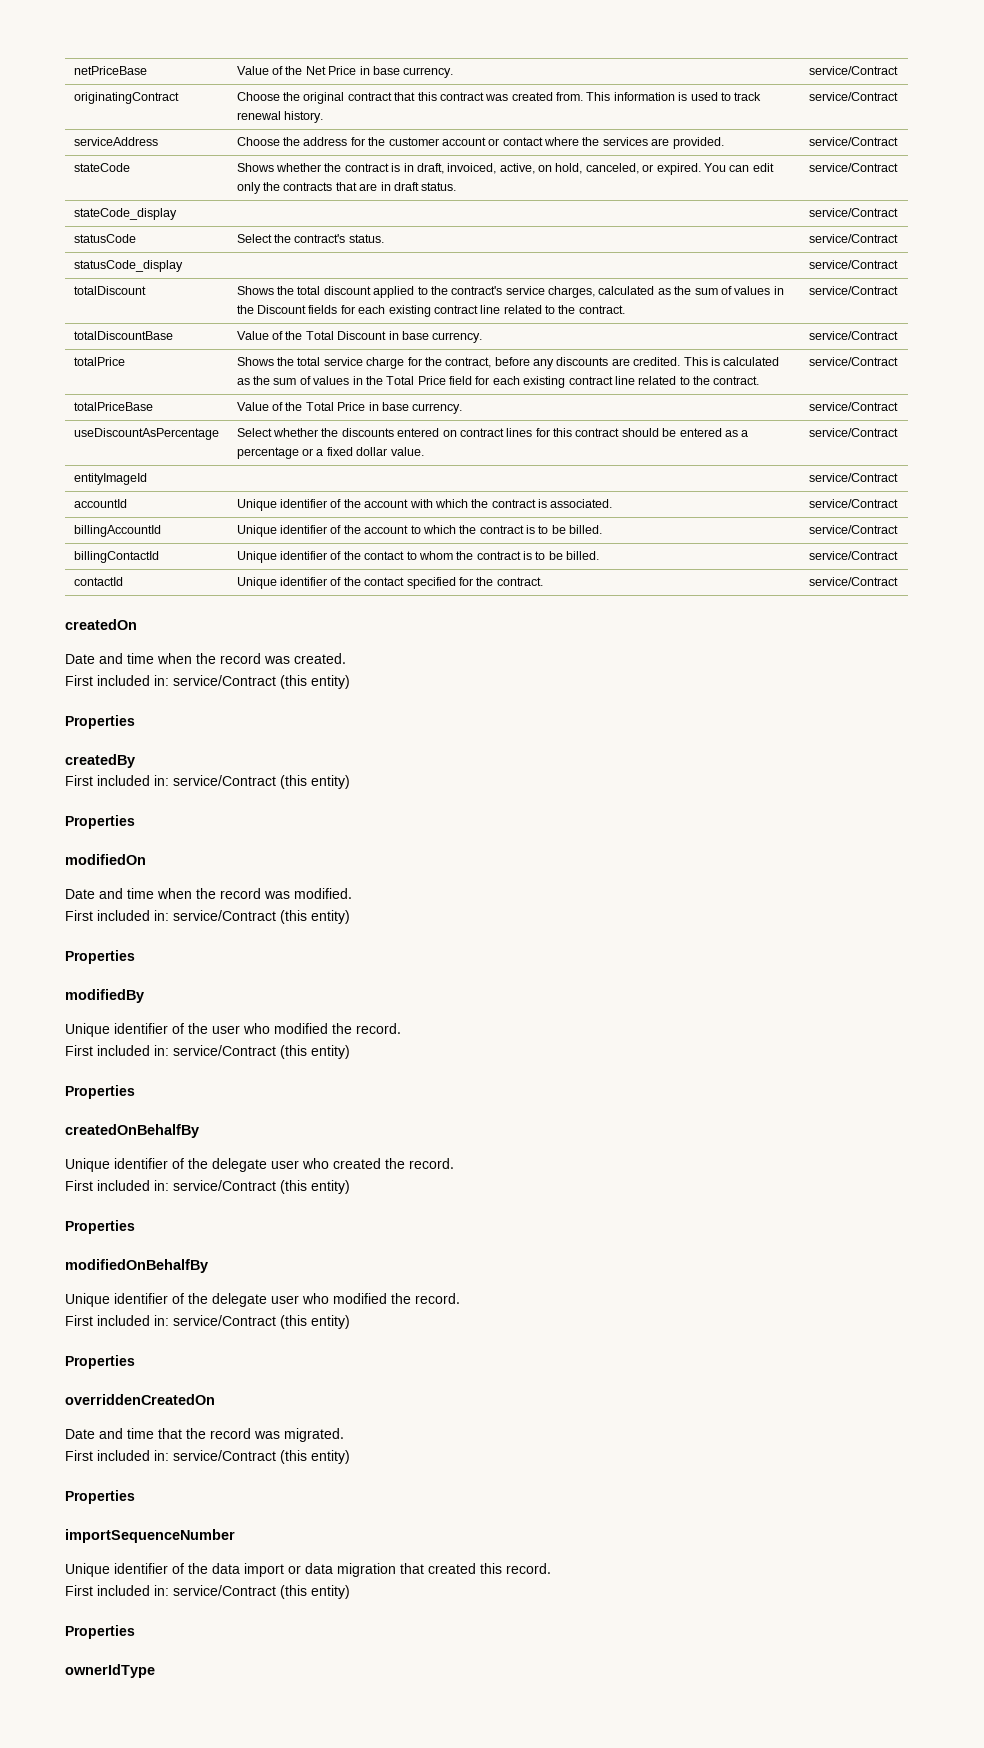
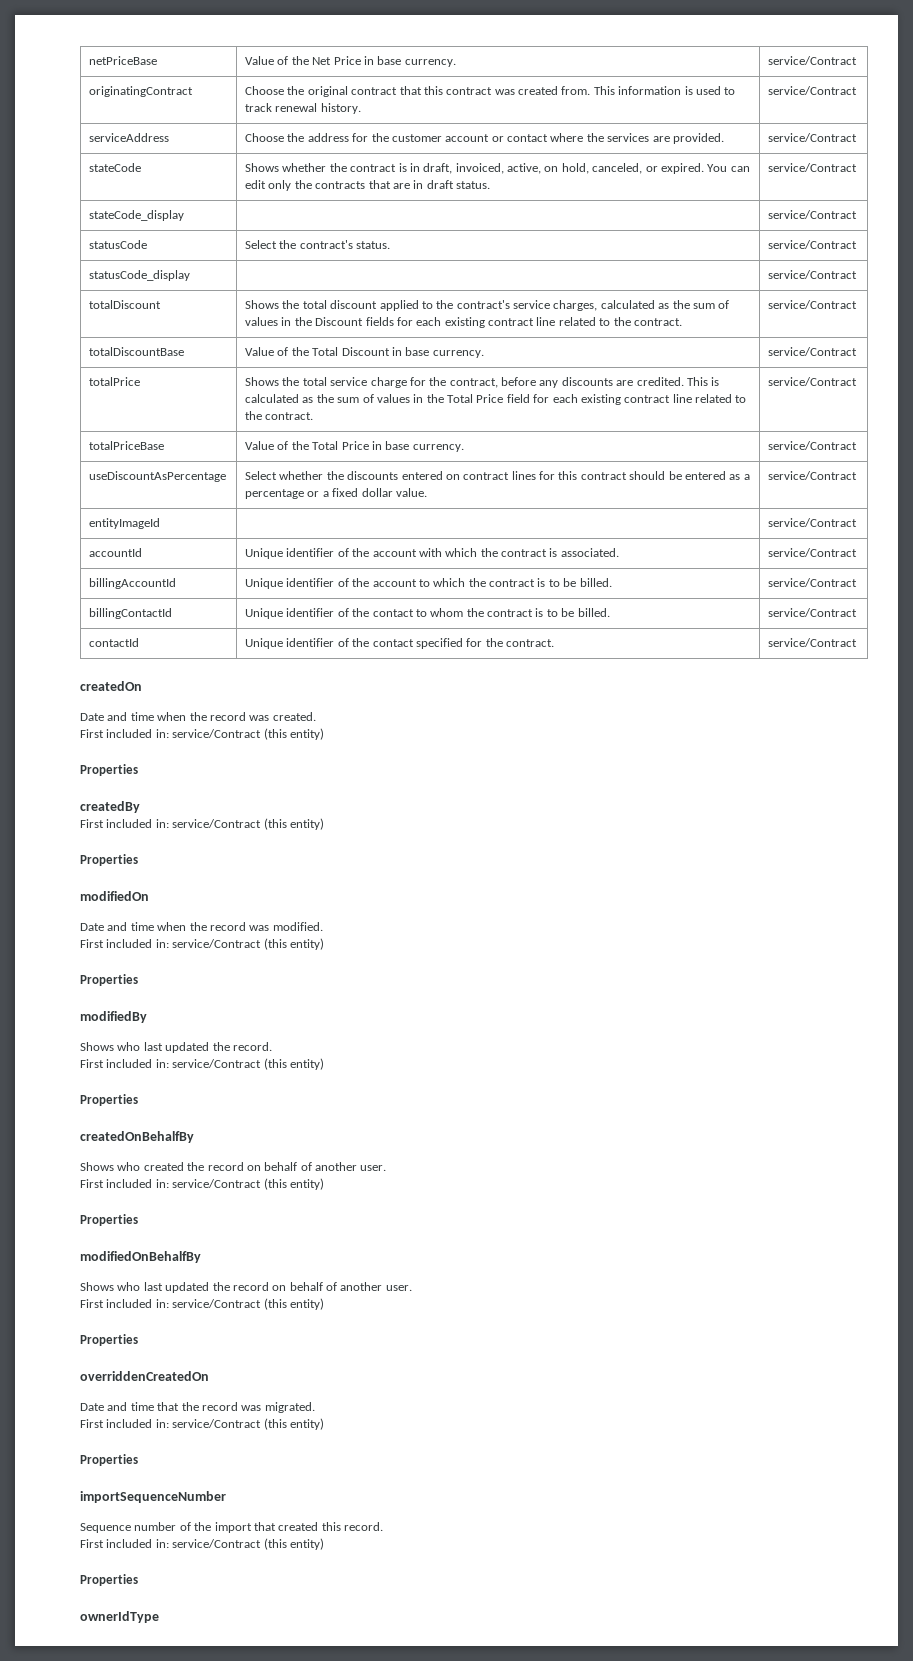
- Unique identifier of the user who modified the record.
+ Shows who last updated the record.
- Unique identifier of the delegate user who created the record.
+ Shows who created the record on behalf of another user.
- Unique identifier of the delegate user who modified the record.
+ Shows who last updated the record on behalf of another user.
- Unique identifier of the data import or data migration that created this record.
+ Sequence number of the import that created this record.

